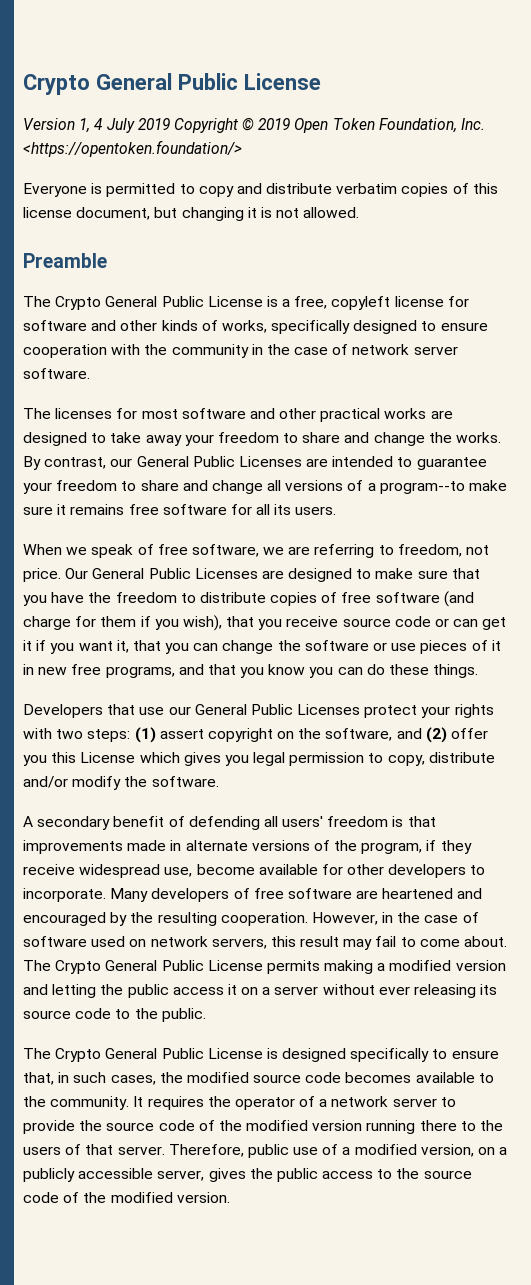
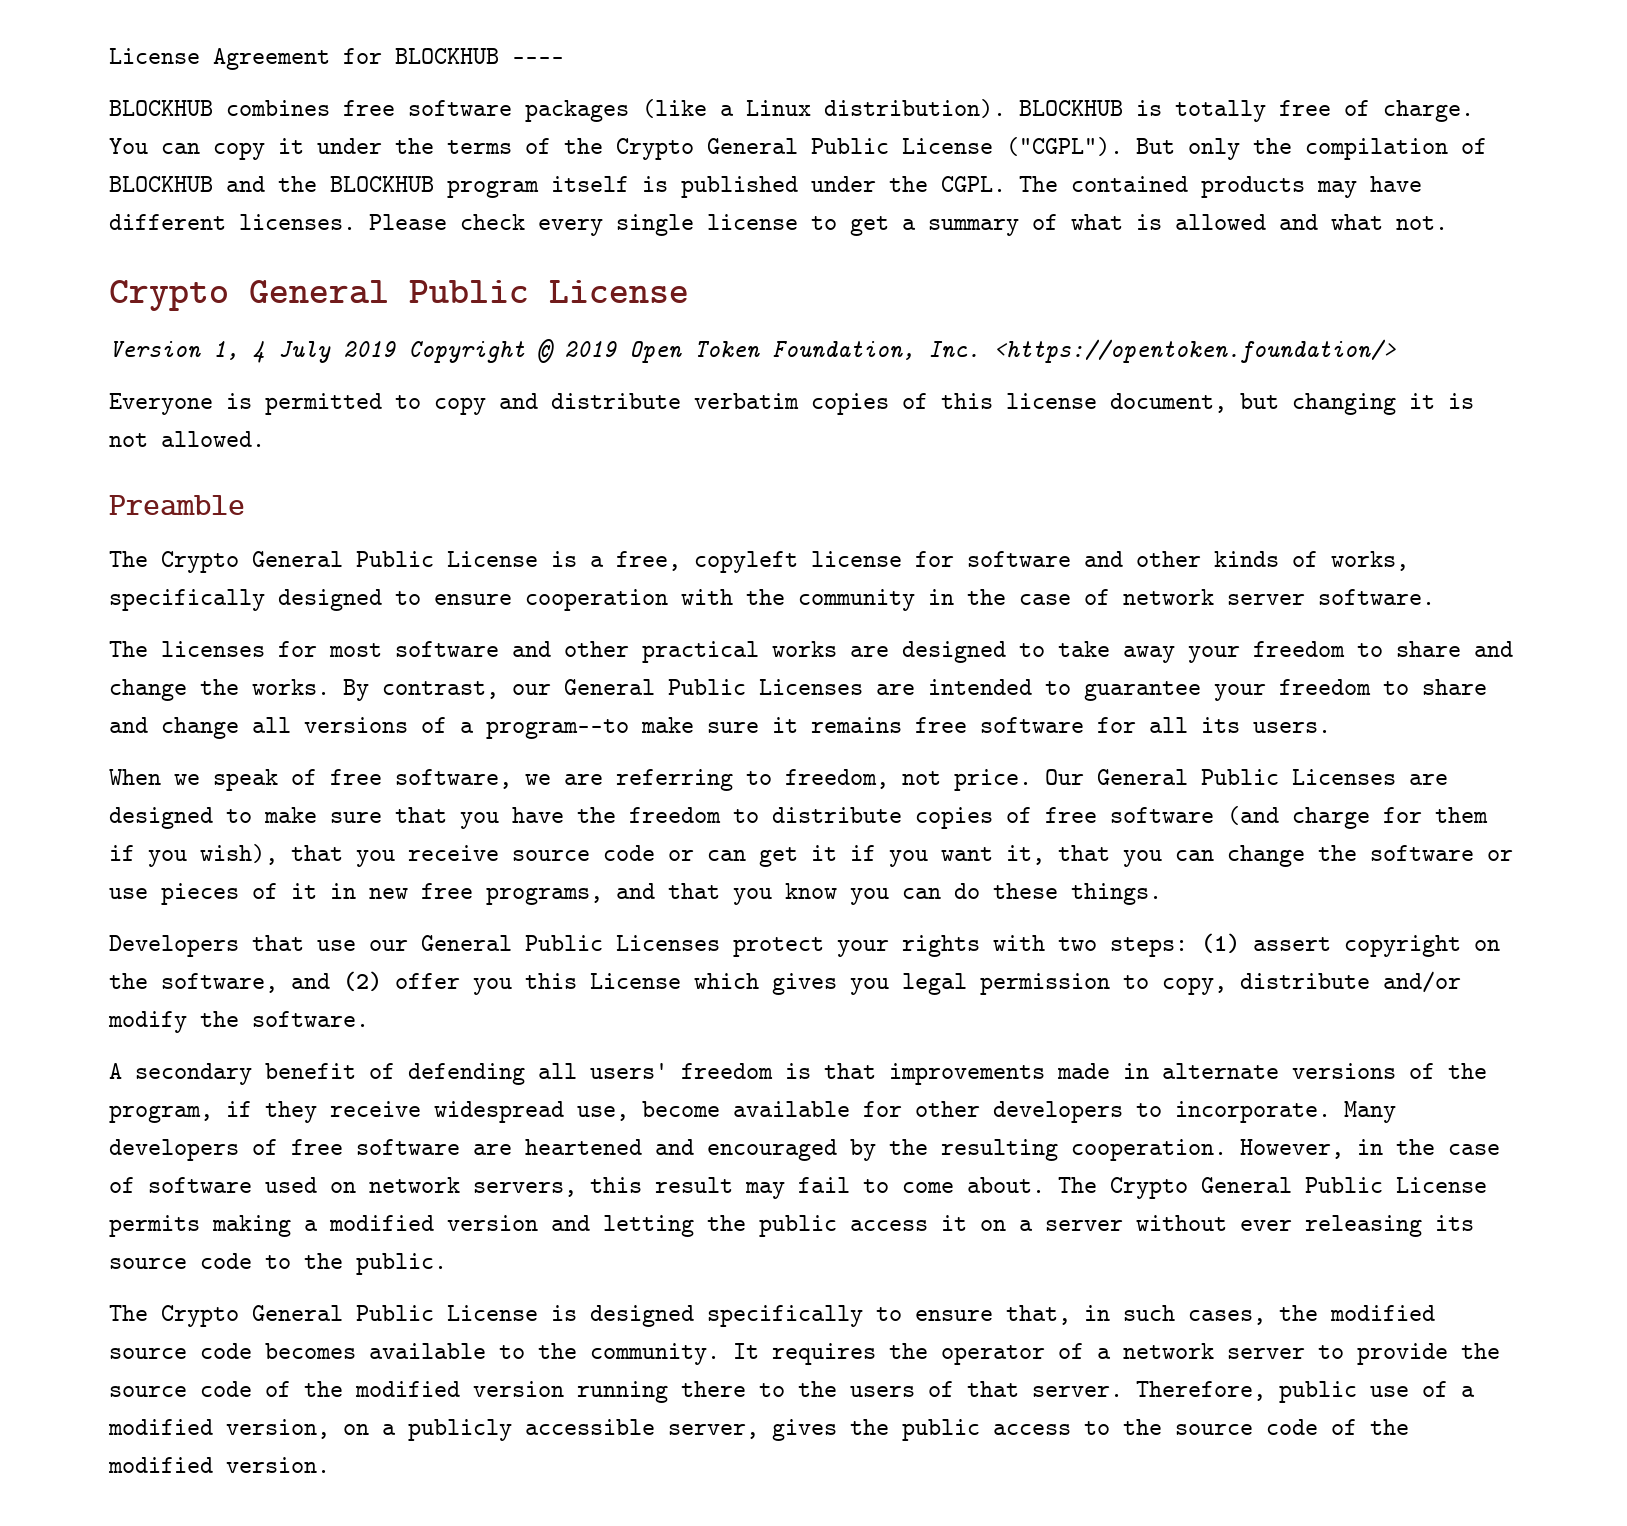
+ License Agreement for BLOCKHUB ––––
+ BLOCKHUB combines free software packages (like a Linux distribution). BLOCKHUB is totally free of charge. You can copy it under the terms of the Crypto General Public License ("CGPL"). But only the compilation of BLOCKHUB and the BLOCKHUB program itself is published under the CGPL. The contained products may have different licenses. Please check every single license to get a summary of what is allowed and what not.

